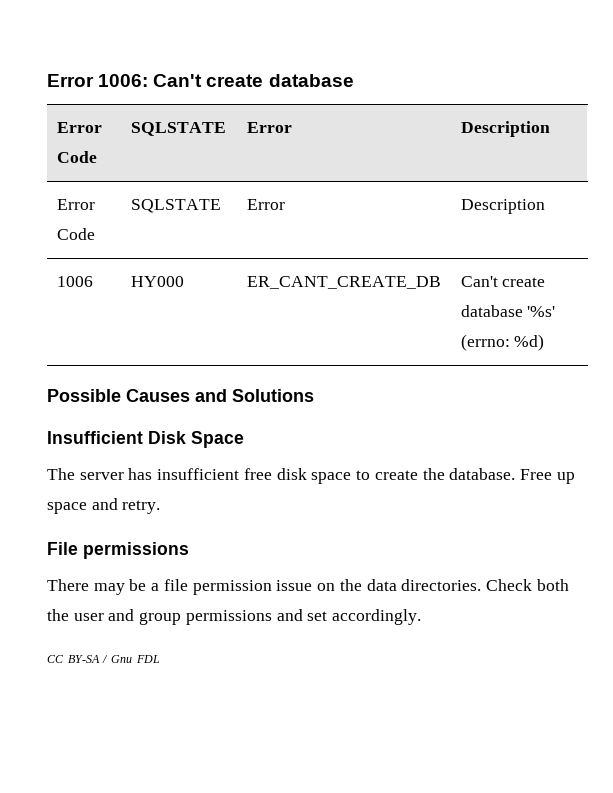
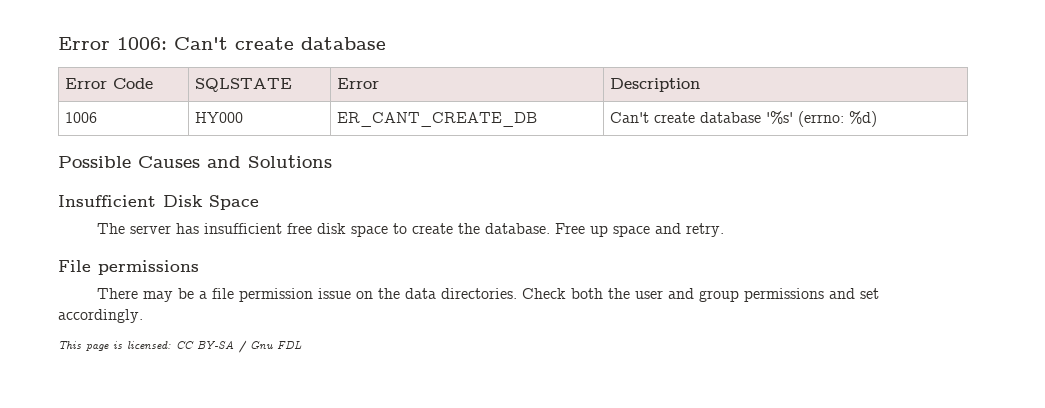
  Error 1006: Can't create database
- Error Code | SQLSTATE | Error | Description
- CC BY-SA / Gnu FDL
+ This page is licensed: CC BY-SA / Gnu FDL

